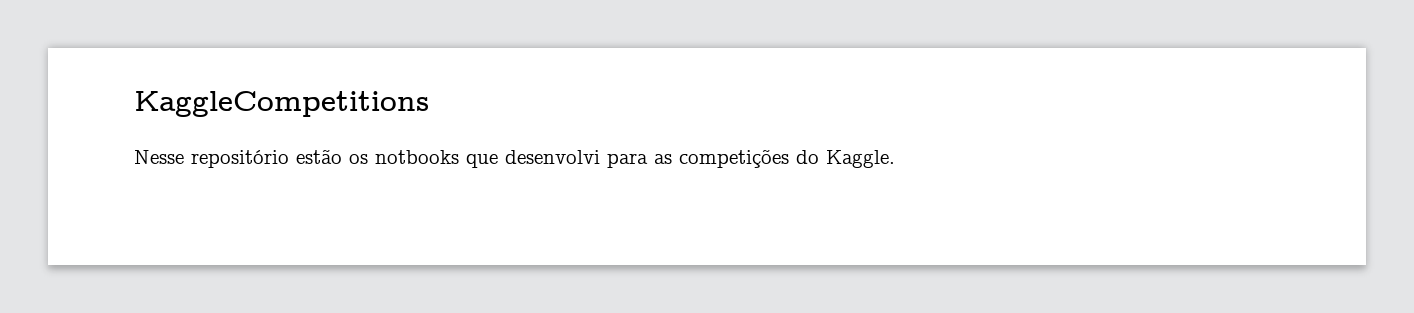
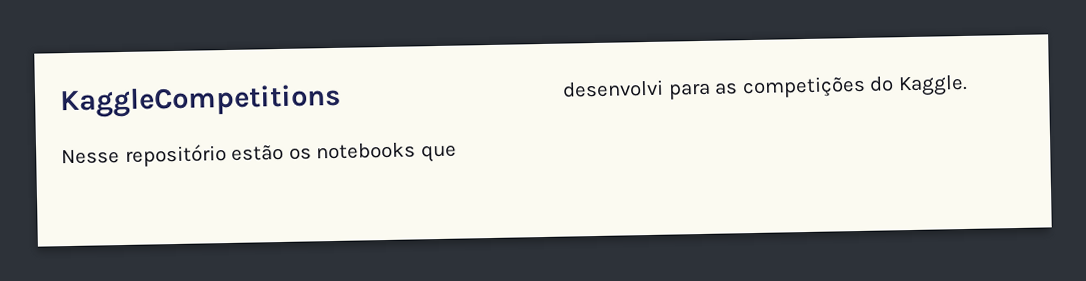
- Nesse repositório estão os notbooks que desenvolvi para as competições do Kaggle.
+ Nesse repositório estão os notebooks que desenvolvi para as competições do Kaggle.

